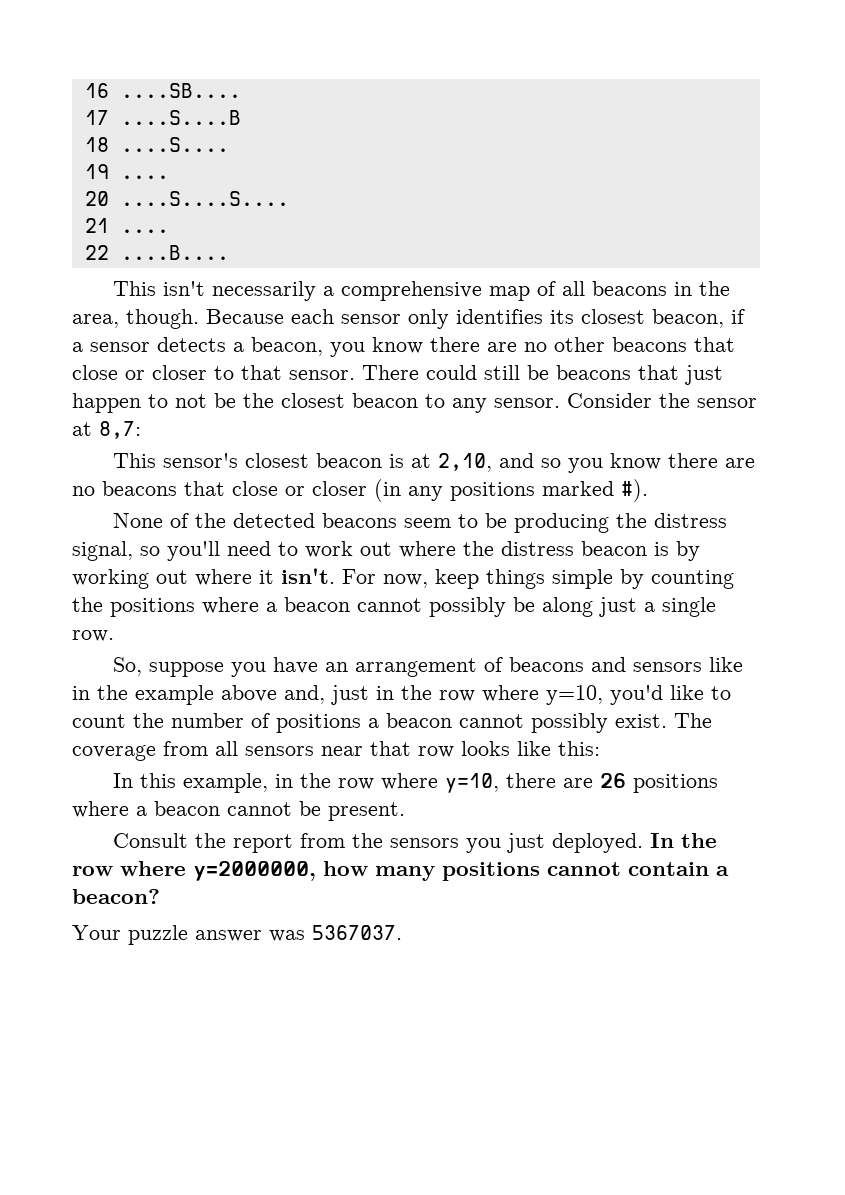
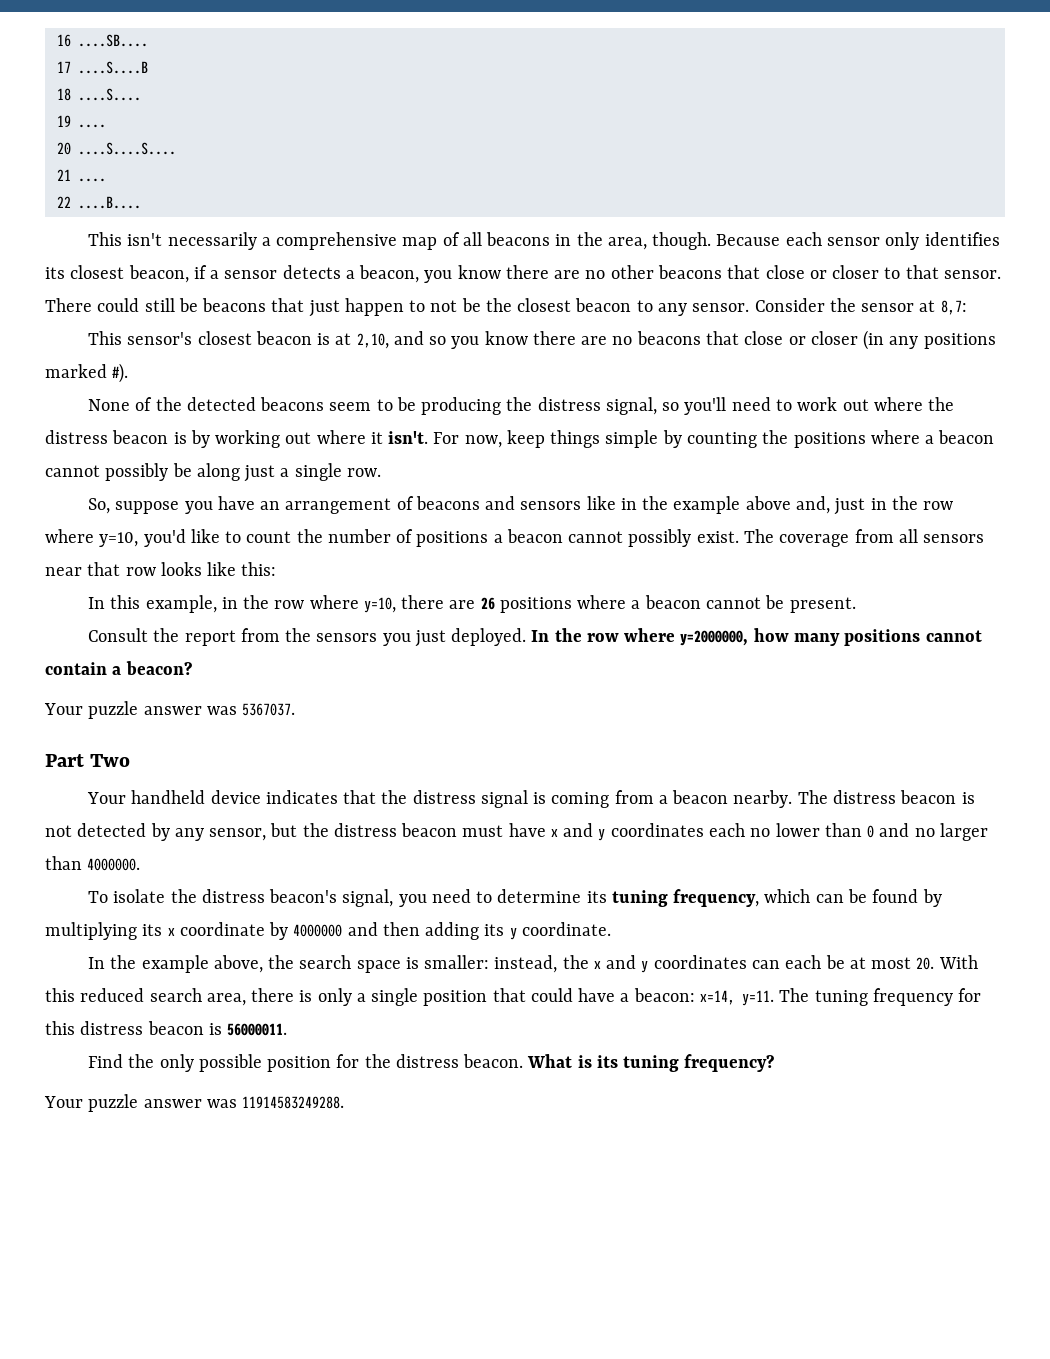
+ Part Two
+ Your handheld device indicates that the distress signal is coming from a beacon nearby. The distress beacon is not detected by any sensor, but the distress beacon must have x and y coordinates each no lower than 0 and no larger than 4000000.
+ To isolate the distress beacon's signal, you need to determine its tuning frequency, which can be found by multiplying its x coordinate by 4000000 and then adding its y coordinate.
+ In the example above, the search space is smaller: instead, the x and y coordinates can each be at most 20. With this reduced search area, there is only a single position that could have a beacon: x=14, y=11. The tuning frequency for this distress beacon is 56000011.
+ Find the only possible position for the distress beacon. What is its tuning frequency?
+ Your puzzle answer was 11914583249288.

